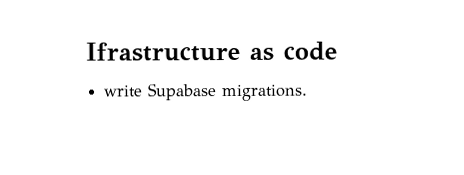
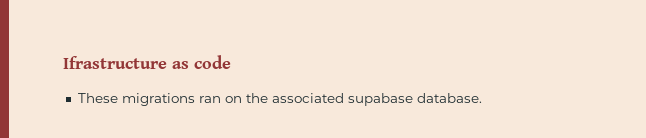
- write Supabase migrations.
+ These migrations ran on the associated supabase database.

